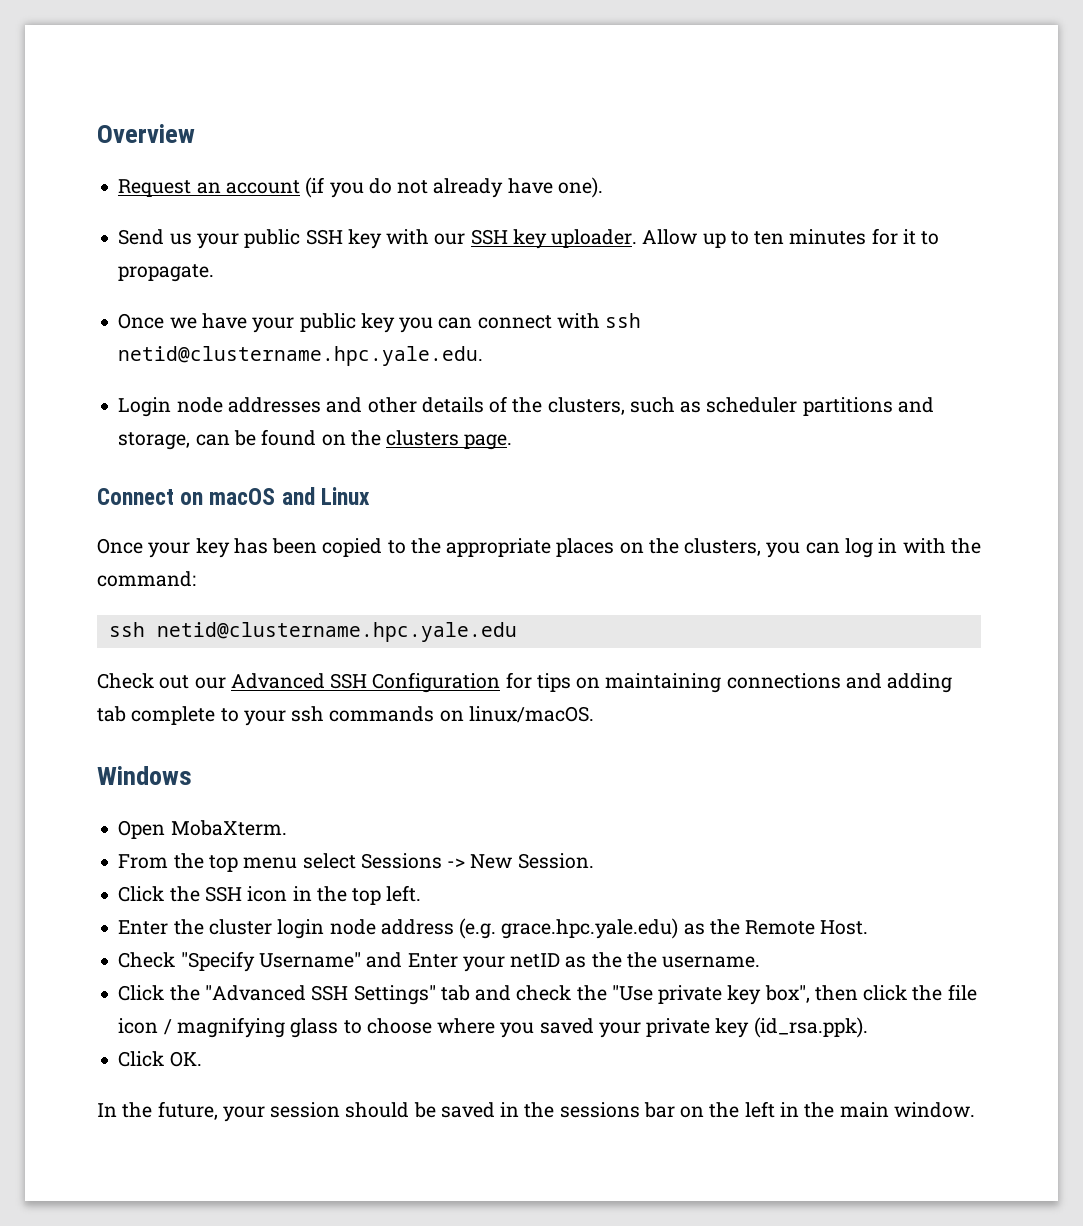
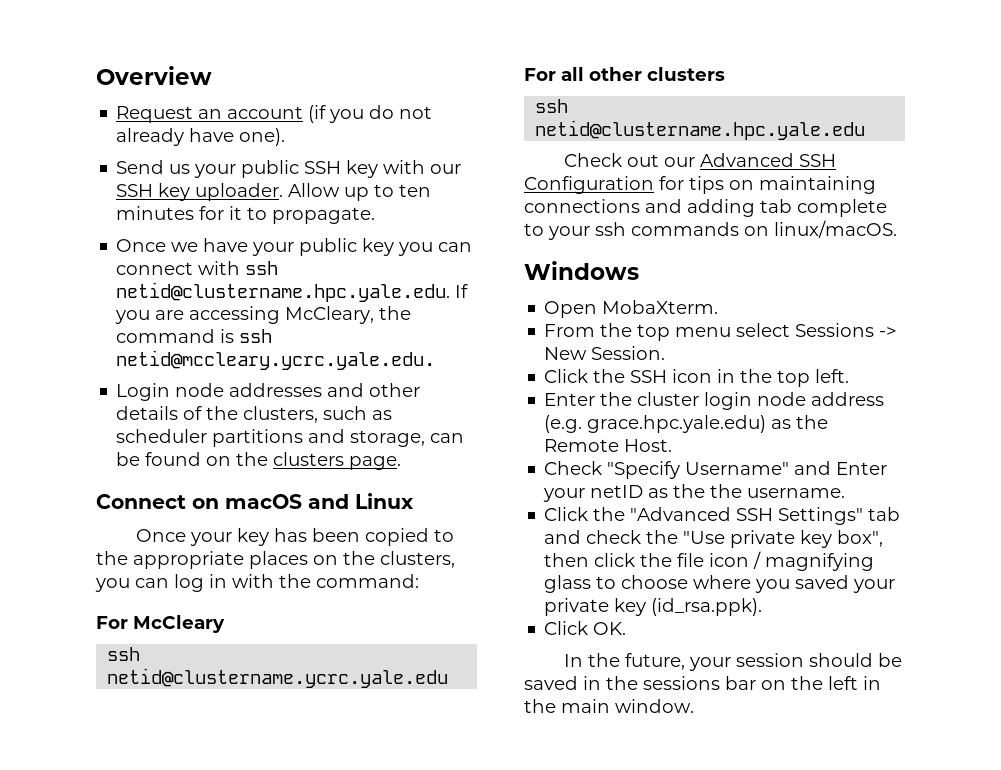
- Once we have your public key you can connect with ssh netid@clustername.hpc.yale.edu.
+ Once we have your public key you can connect with ssh netid@clustername.hpc.yale.edu. If you are accessing McCleary, the command is ssh netid@mccleary.ycrc.yale.edu.
+ For McCleary
+ ssh netid@clustername.ycrc.yale.edu
+ For all other clusters

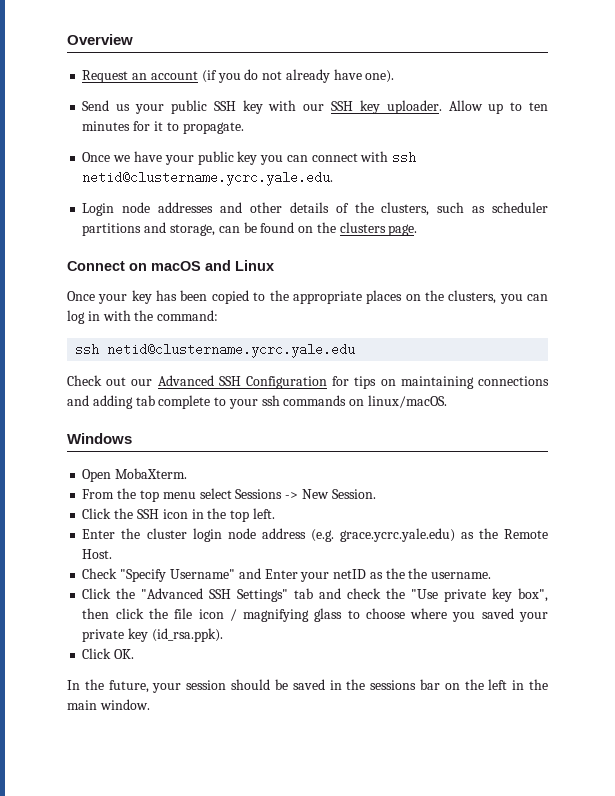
- Once we have your public key you can connect with ssh netid@clustername.hpc.yale.edu. If you are accessing McCleary, the command is ssh netid@mccleary.ycrc.yale.edu.
+ Once we have your public key you can connect with ssh netid@clustername.ycrc.yale.edu.
- For McCleary
- For all other clusters
- ssh netid@clustername.hpc.yale.edu
- Enter the cluster login node address (e.g. grace.hpc.yale.edu) as the Remote Host.
+ Enter the cluster login node address (e.g. grace.ycrc.yale.edu) as the Remote Host.

